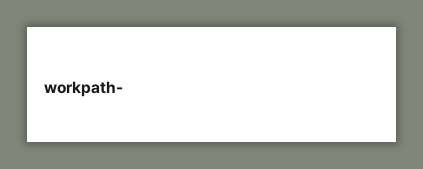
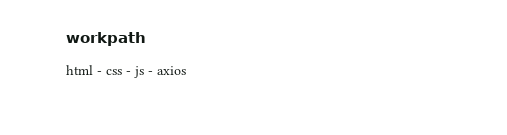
- workpath-
+ workpath
+ html - css - js - axios

